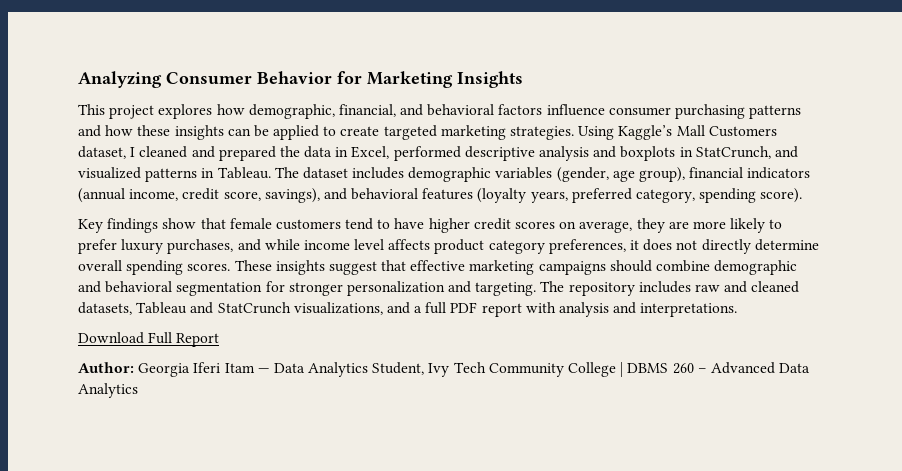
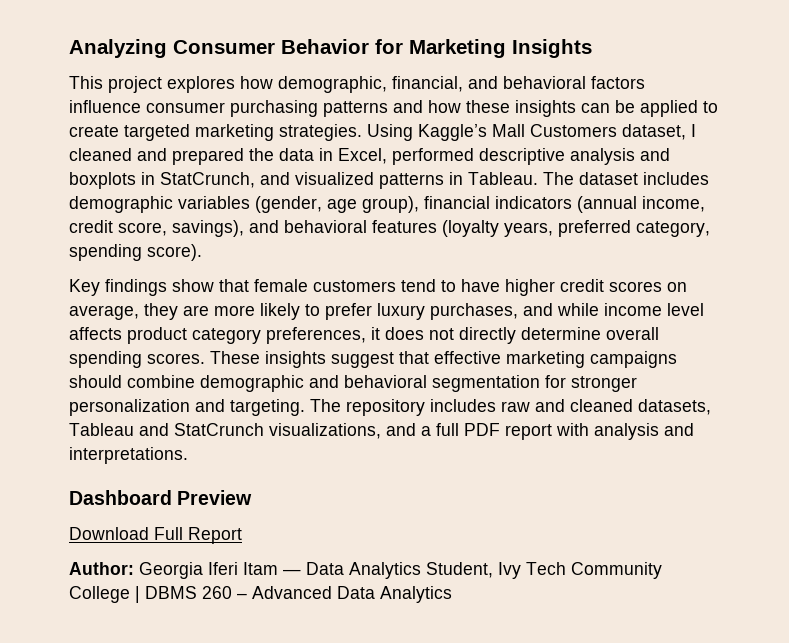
+ Dashboard Preview

